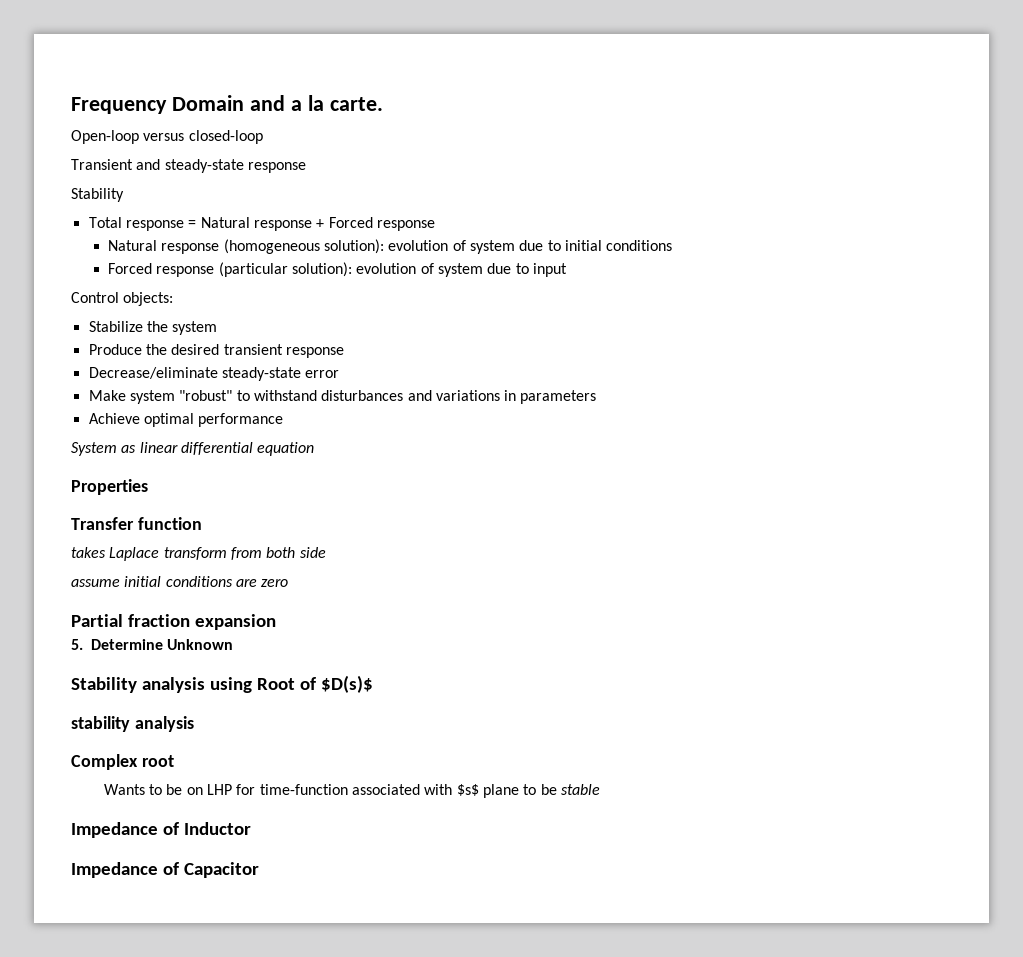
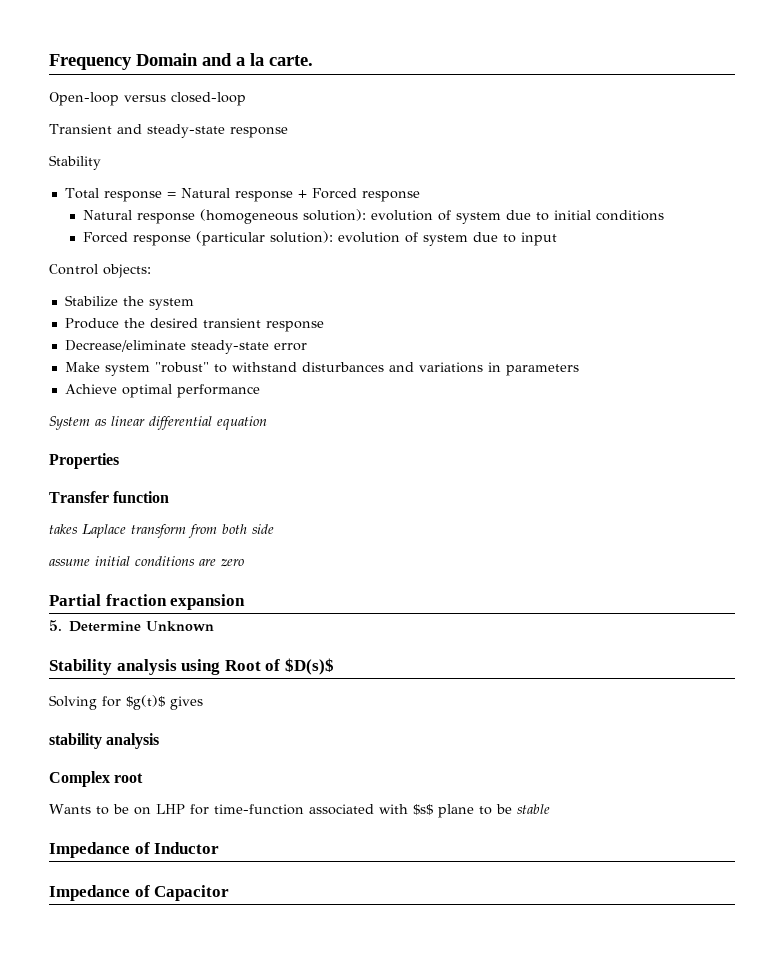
+ Solving for $g(t)$ gives

